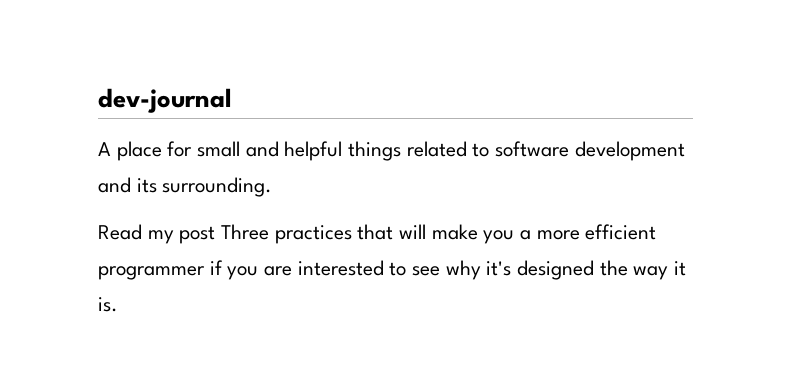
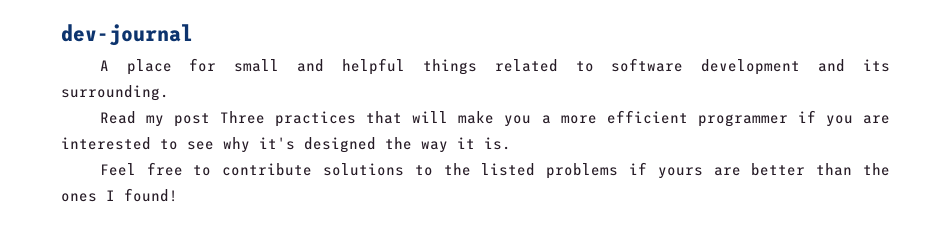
+ Feel free to contribute solutions to the listed problems if yours are better than the ones I found!

